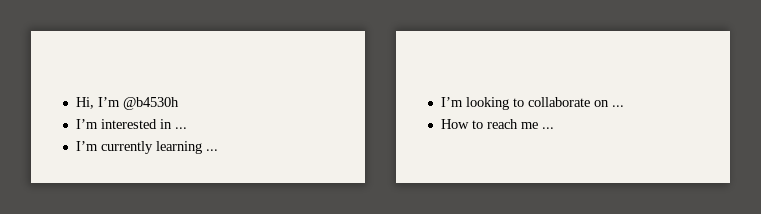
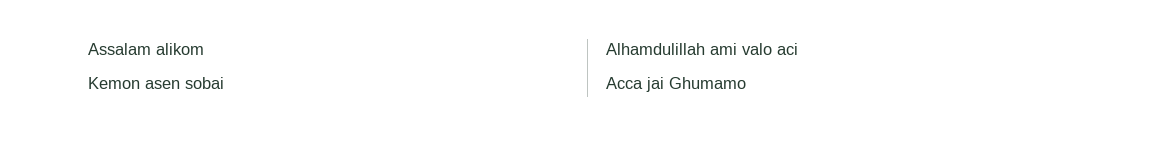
- Hi, I’m @b4530h
- I’m interested in ...
- I’m currently learning ...
- I’m looking to collaborate on ...
- How to reach me ...
+ Assalam alikom
+ Kemon asen sobai
+ Alhamdulillah ami valo aci
+ Acca jai Ghumamo

